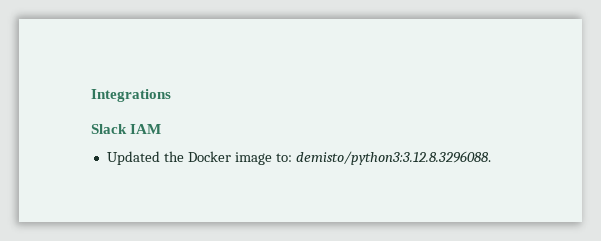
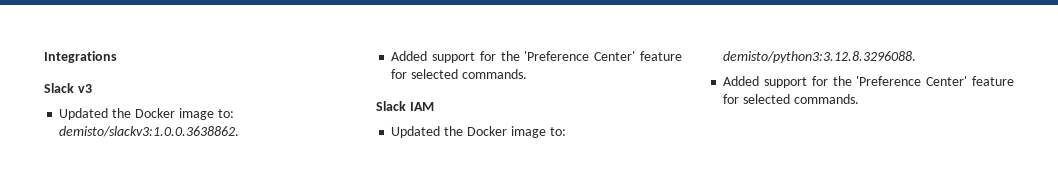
+ Slack v3
+ Updated the Docker image to: demisto/slackv3:1.0.0.3638862.
+ Added support for the 'Preference Center' feature for selected commands.
  Updated the Docker image to: demisto/python3:3.12.8.3296088.
+ Added support for the 'Preference Center' feature for selected commands.

